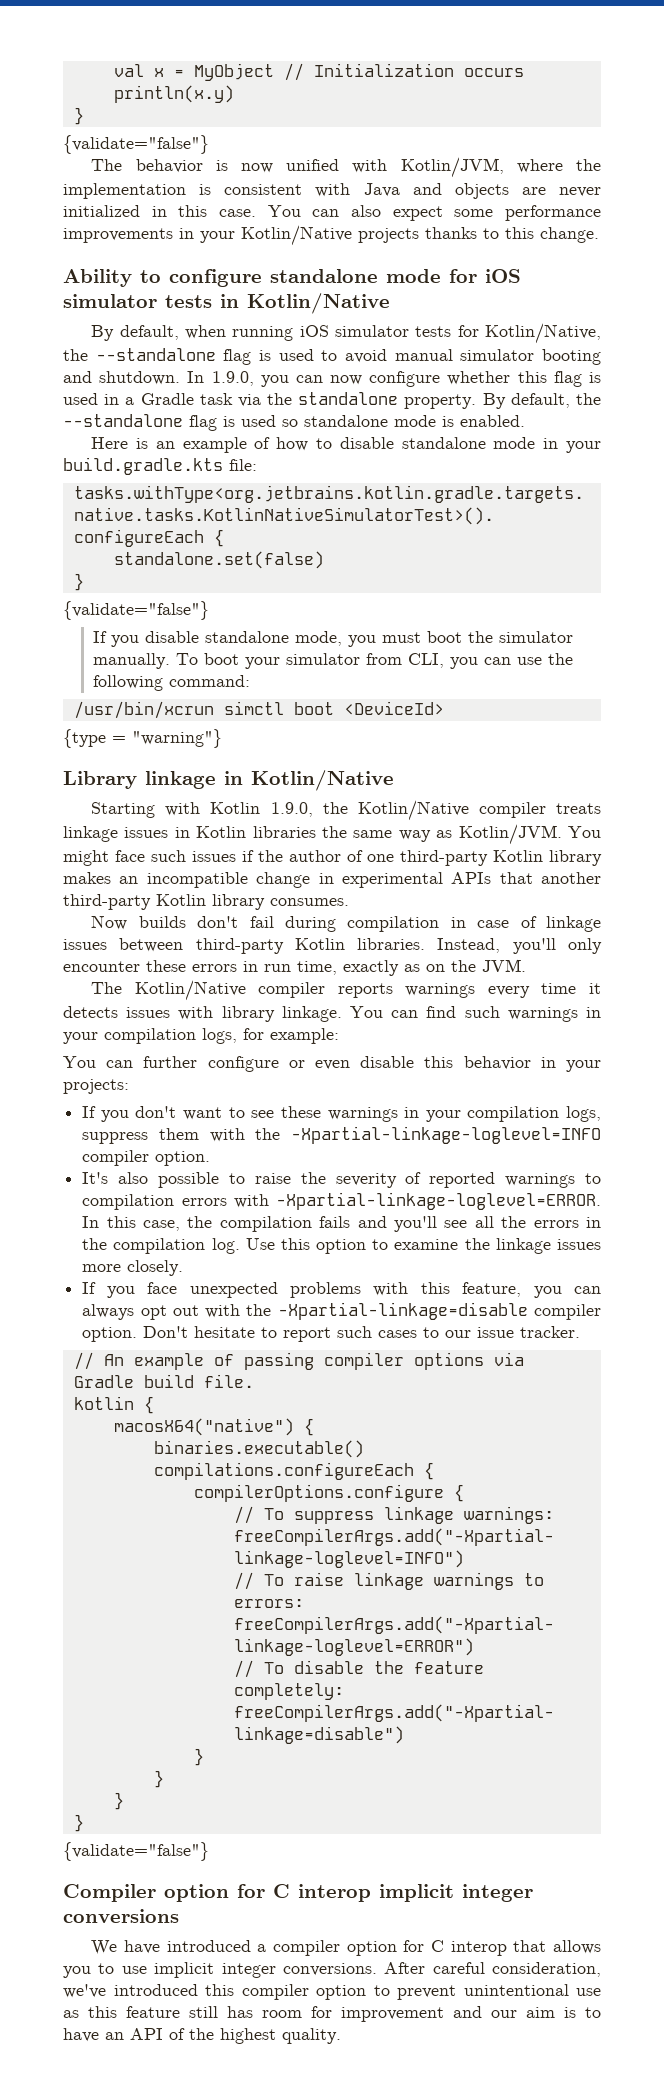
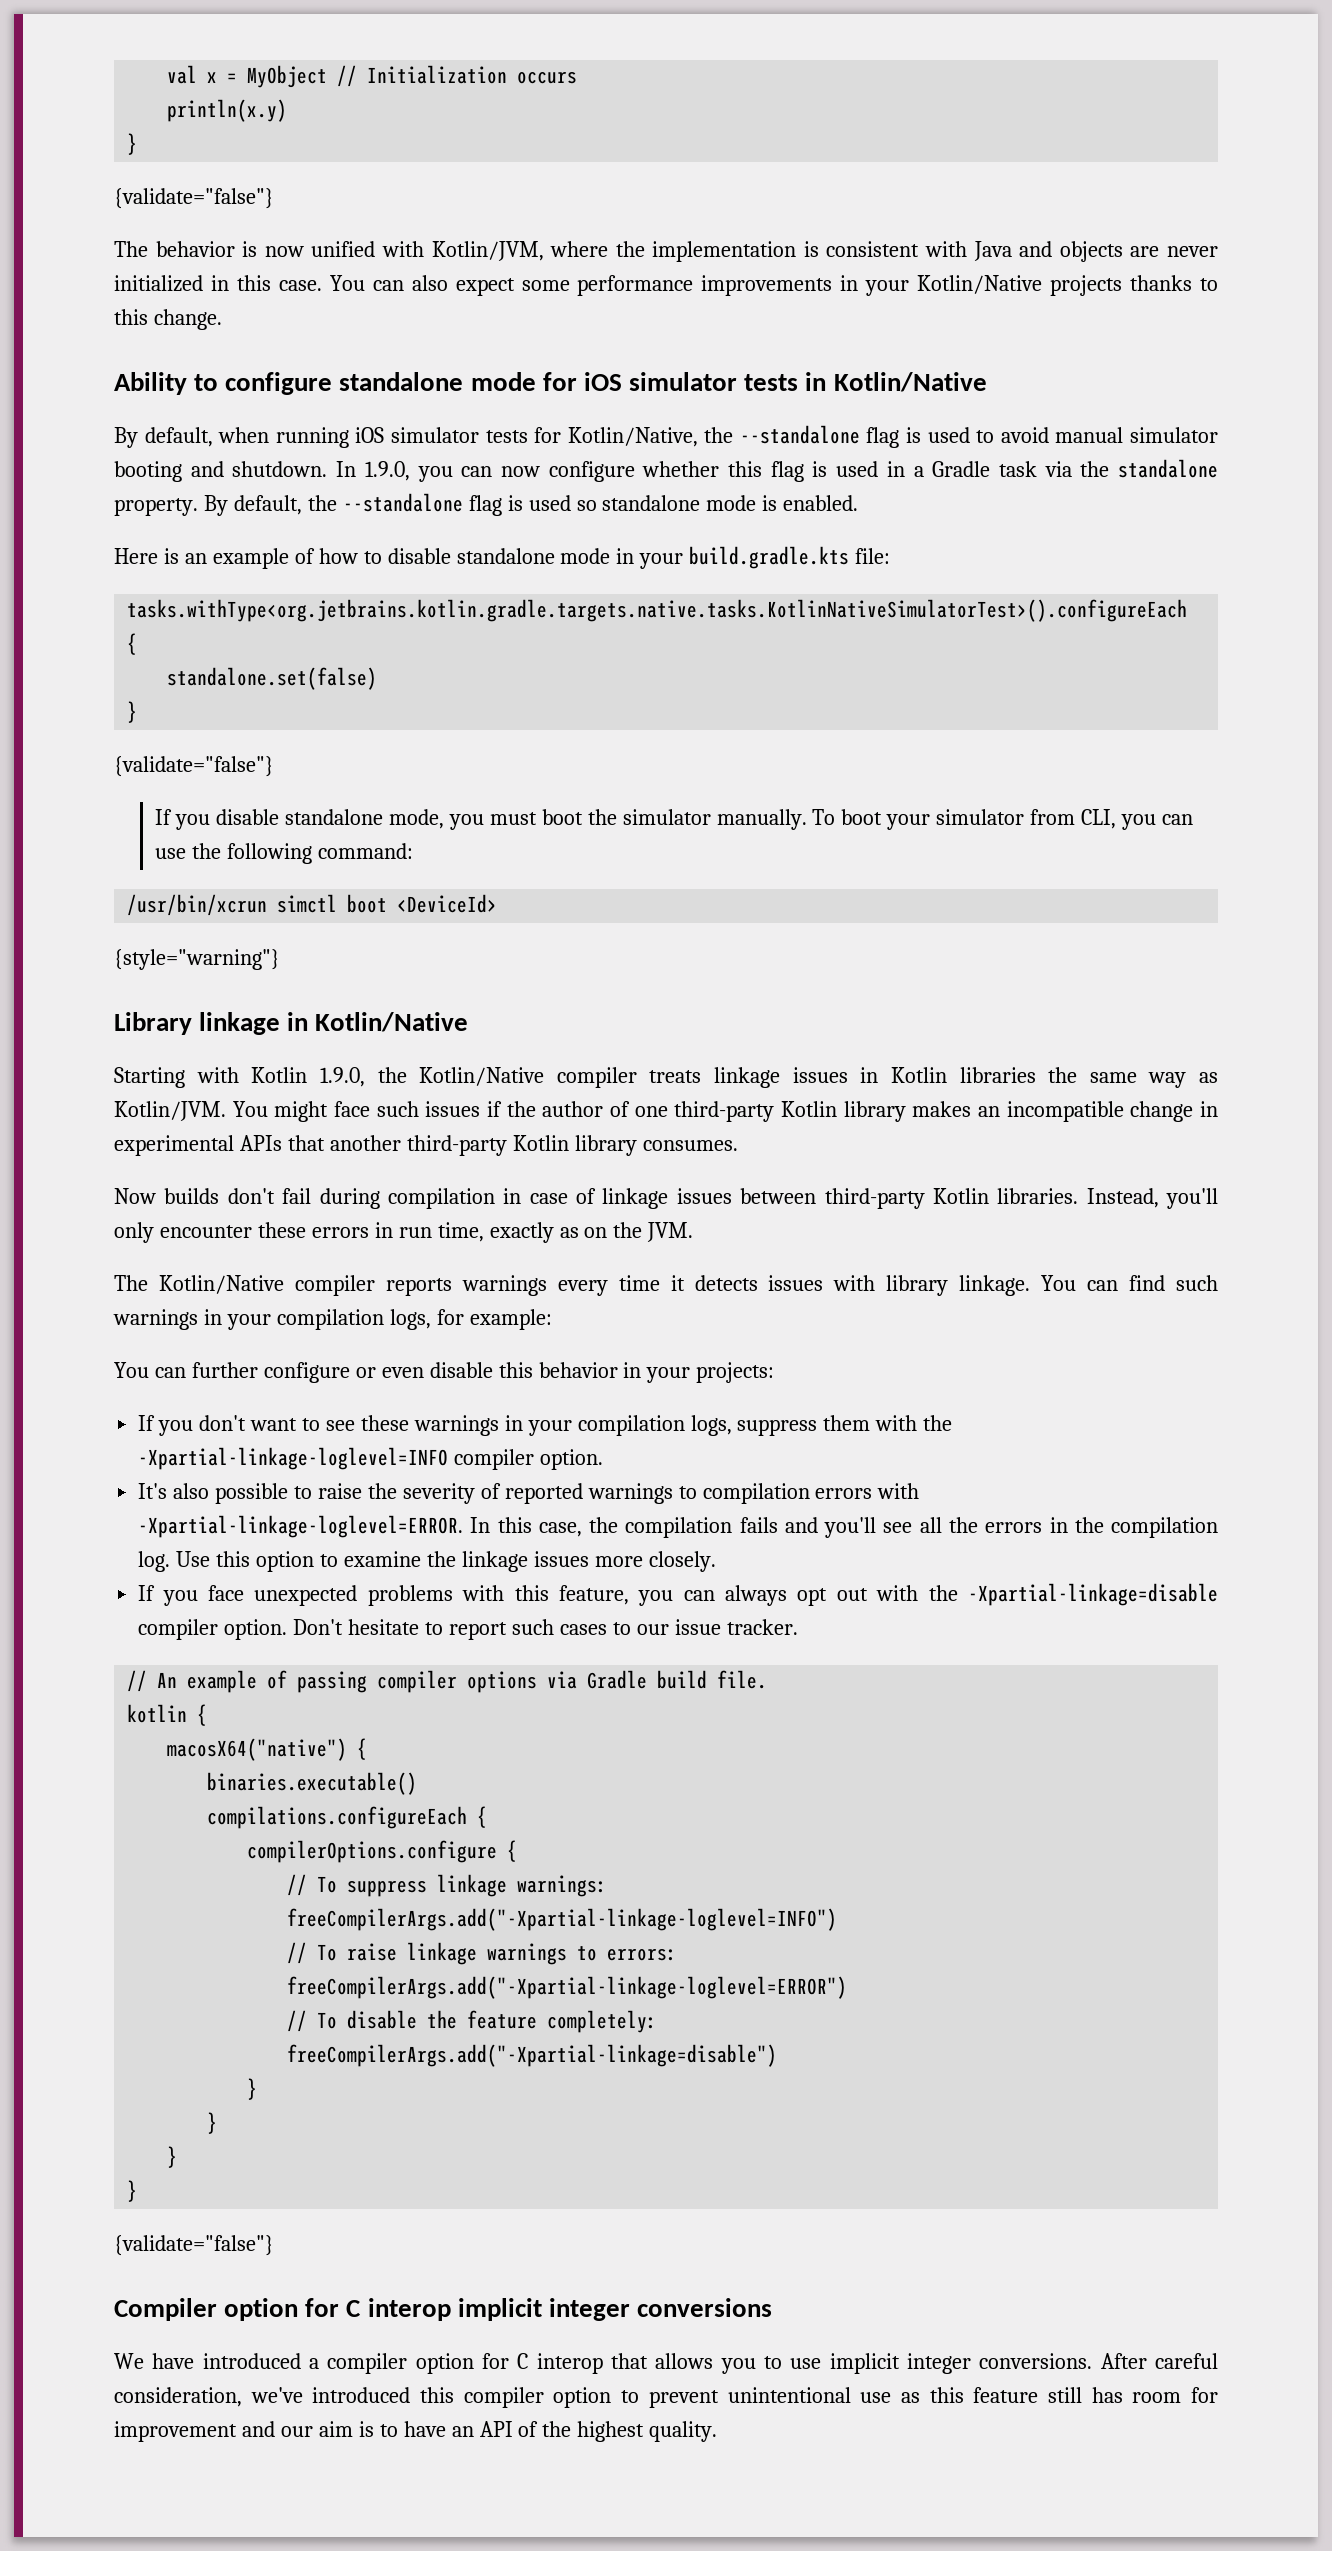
- {type = "warning"}
+ {style="warning"}

